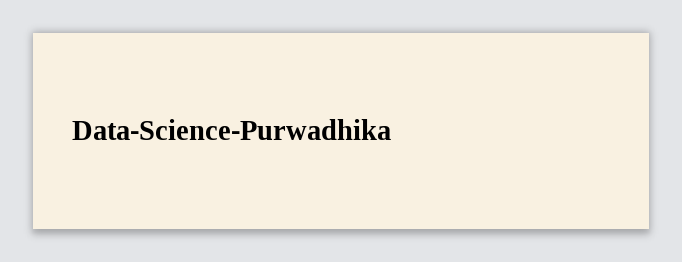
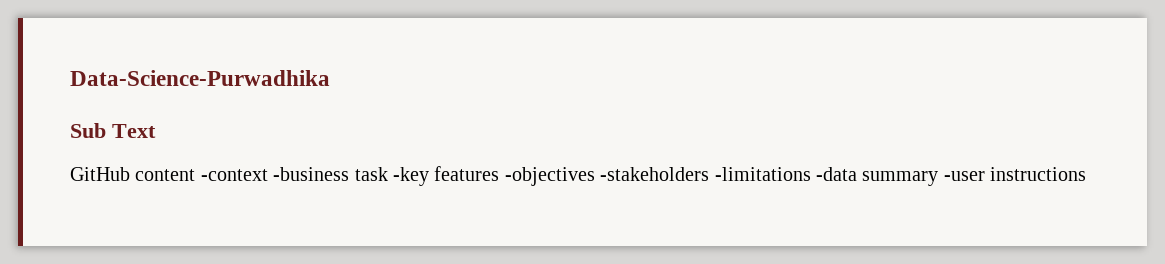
+ Sub Text
+ GitHub content -context -business task -key features -objectives -stakeholders -limitations -data summary -user instructions

